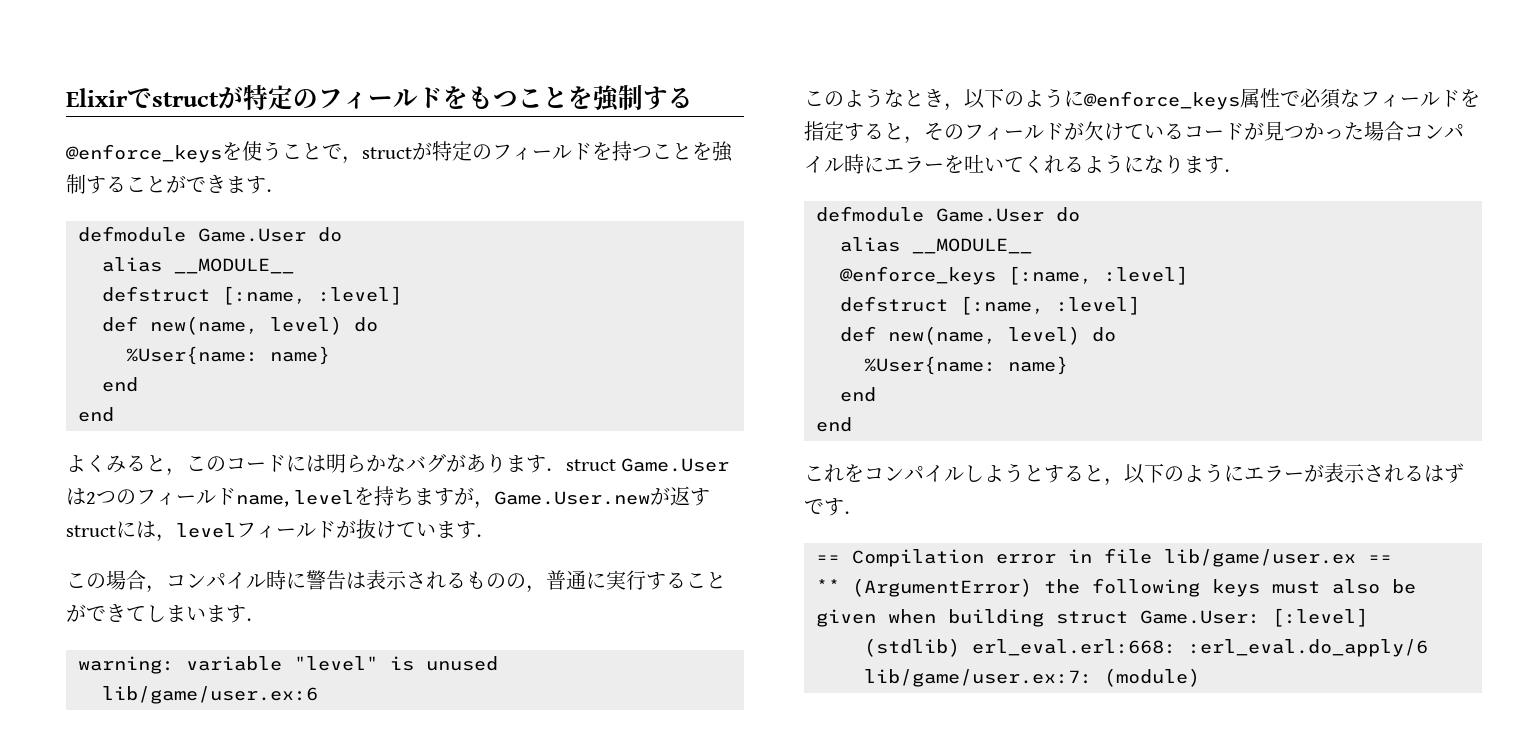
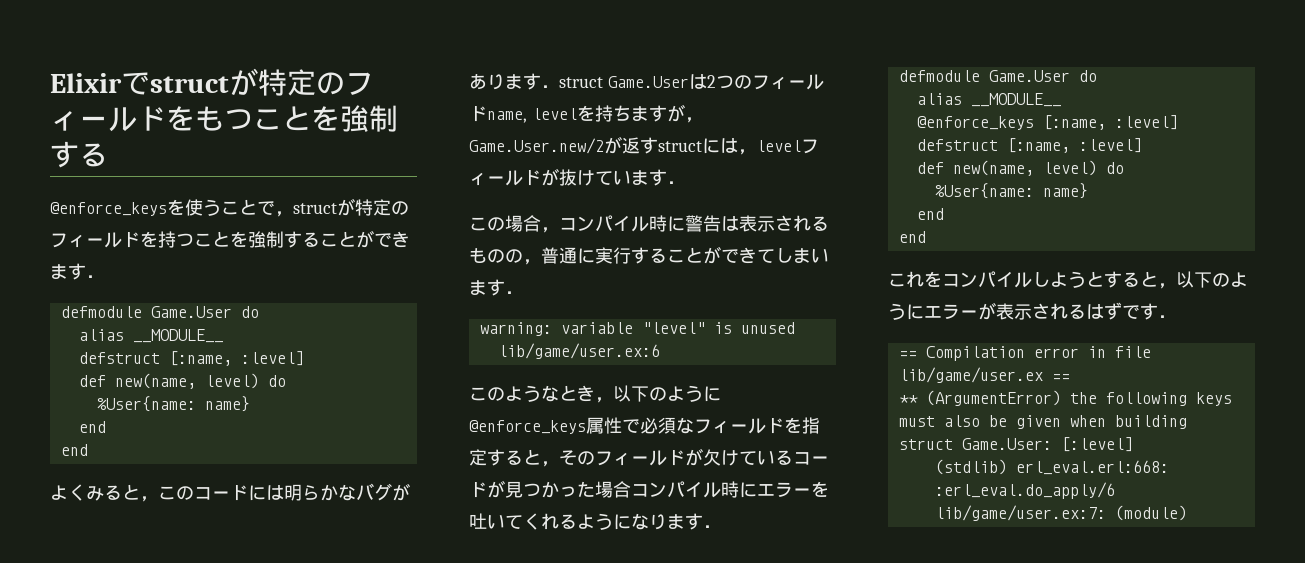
- よくみると，このコードには明らかなバグがあります．struct Game.Userは2つのフィールドname, levelを持ちますが，Game.User.newが返すstructには，levelフィールドが抜けています．
+ よくみると，このコードには明らかなバグがあります．struct Game.Userは2つのフィールドname, levelを持ちますが，Game.User.new/2が返すstructには，levelフィールドが抜けています．

